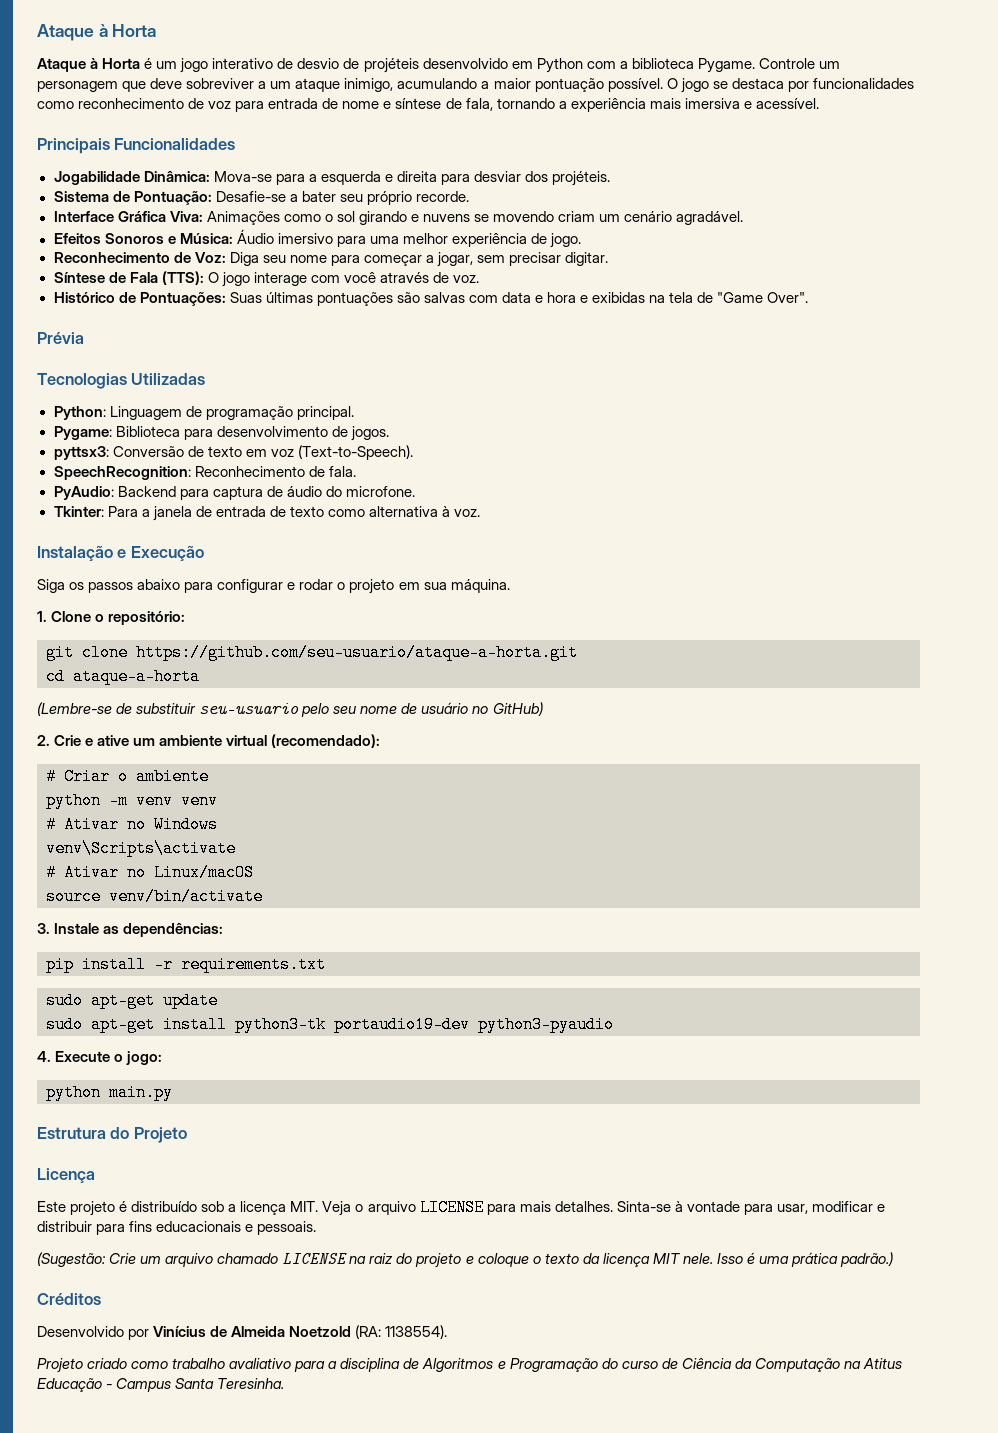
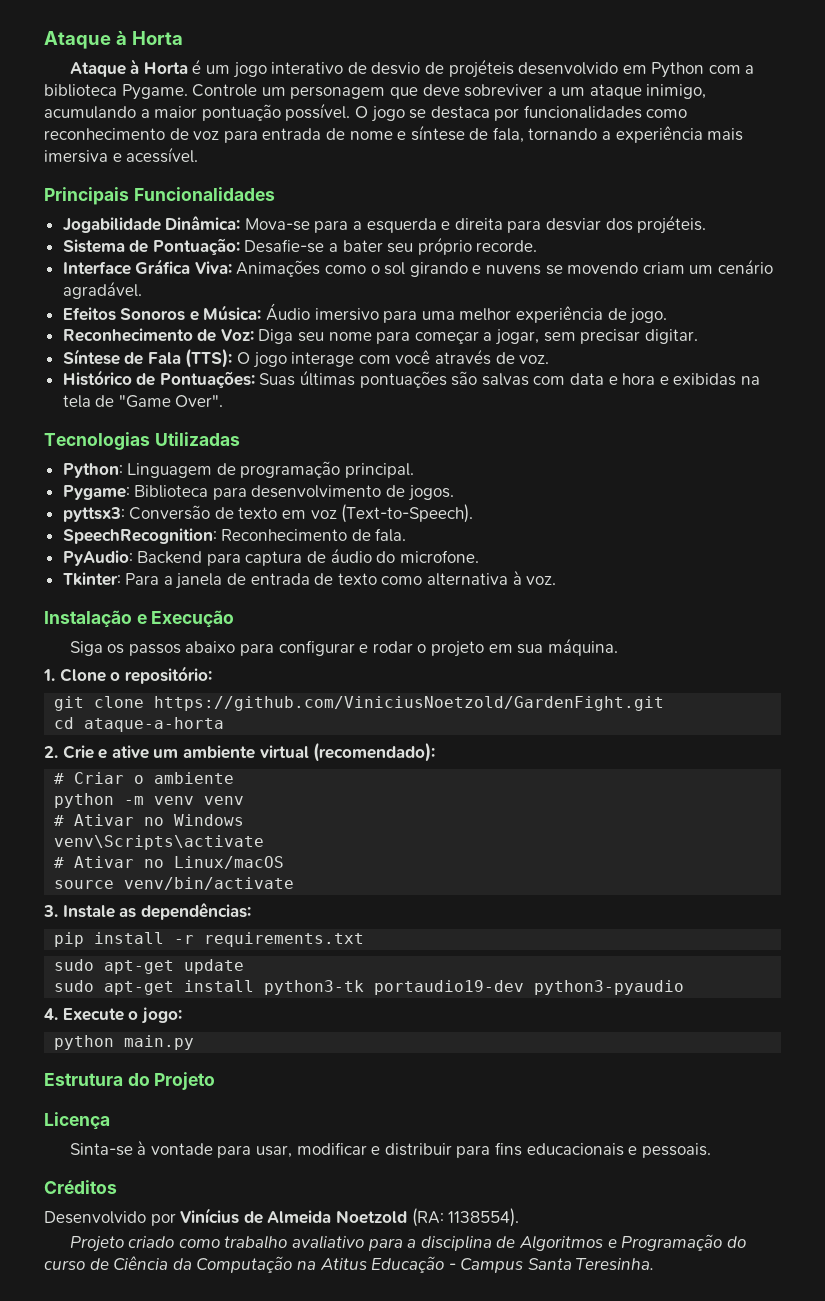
- Prévia
- git clone https://github.com/seu-usuario/ataque-a-horta.git
+ git clone https://github.com/ViniciusNoetzold/GardenFight.git
- (Lembre-se de substituir seu-usuario pelo seu nome de usuário no GitHub)
- Este projeto é distribuído sob a licença MIT. Veja o arquivo LICENSE para mais detalhes.
- (Sugestão: Crie um arquivo chamado LICENSE na raiz do projeto e coloque o texto da licença MIT nele. Isso é uma prática padrão.)

